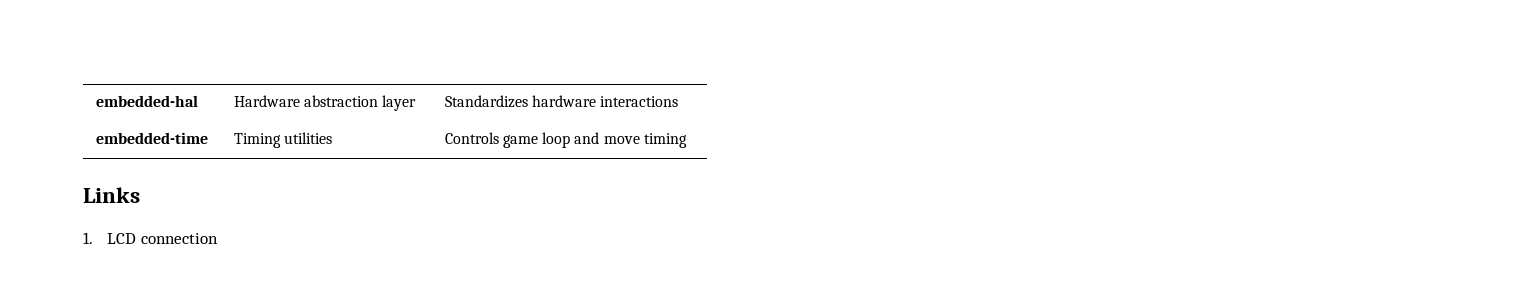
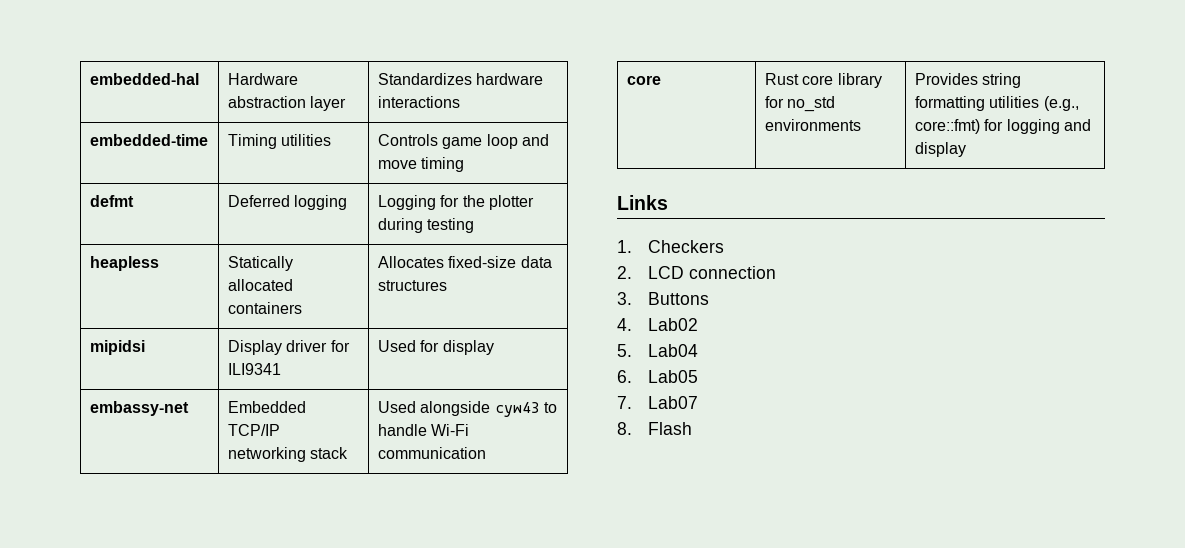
+ defmt | Deferred logging | Logging for the plotter during testing
+ heapless | Statically allocated containers | Allocates fixed-size data structures
+ mipidsi | Display driver for ILI9341 | Used for display
+ embassy-net | Embedded TCP/IP networking stack | Used alongside cyw43 to handle Wi-Fi communication
+ core | Rust core library for no_std environments | Provides string formatting utilities (e.g., core::fmt) for logging and display
- 1. LCD connection
+ 1. Checkers
+ 2. LCD connection
+ 3. Buttons
+ 4. Lab02
+ 5. Lab04
+ 6. Lab05
+ 7. Lab07
+ 8. Flash

